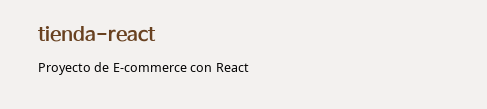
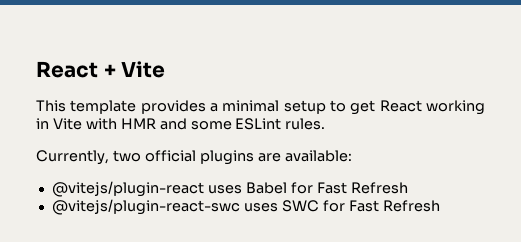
- tienda-react
- Proyecto de E-commerce con React
+ React + Vite
+ This template provides a minimal setup to get React working in Vite with HMR and some ESLint rules.
+ Currently, two official plugins are available:
+ @vitejs/plugin-react uses Babel for Fast Refresh
+ @vitejs/plugin-react-swc uses SWC for Fast Refresh

